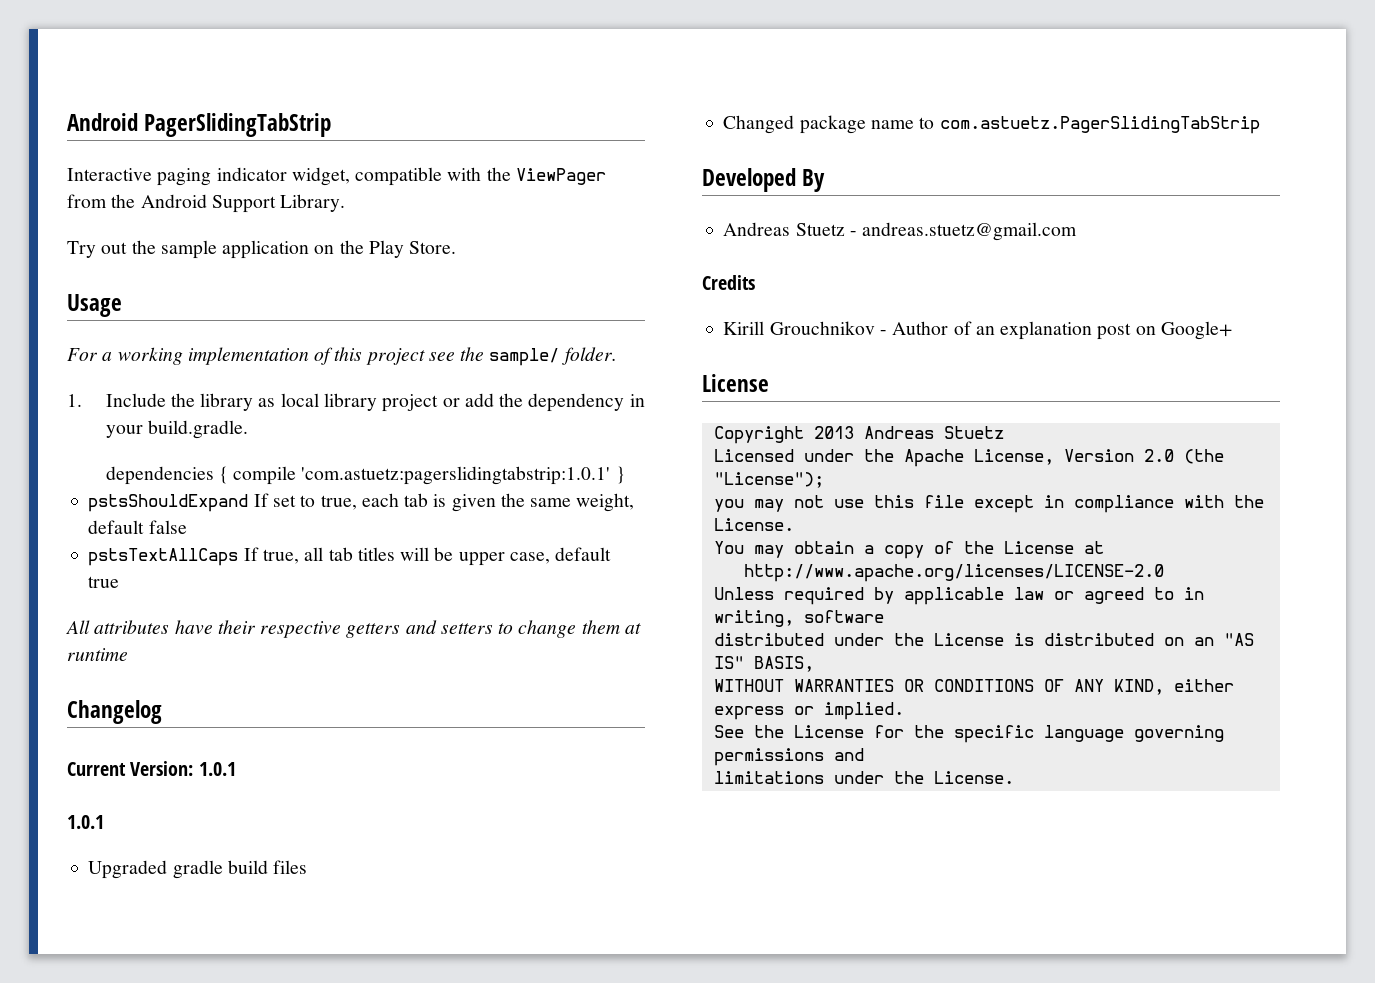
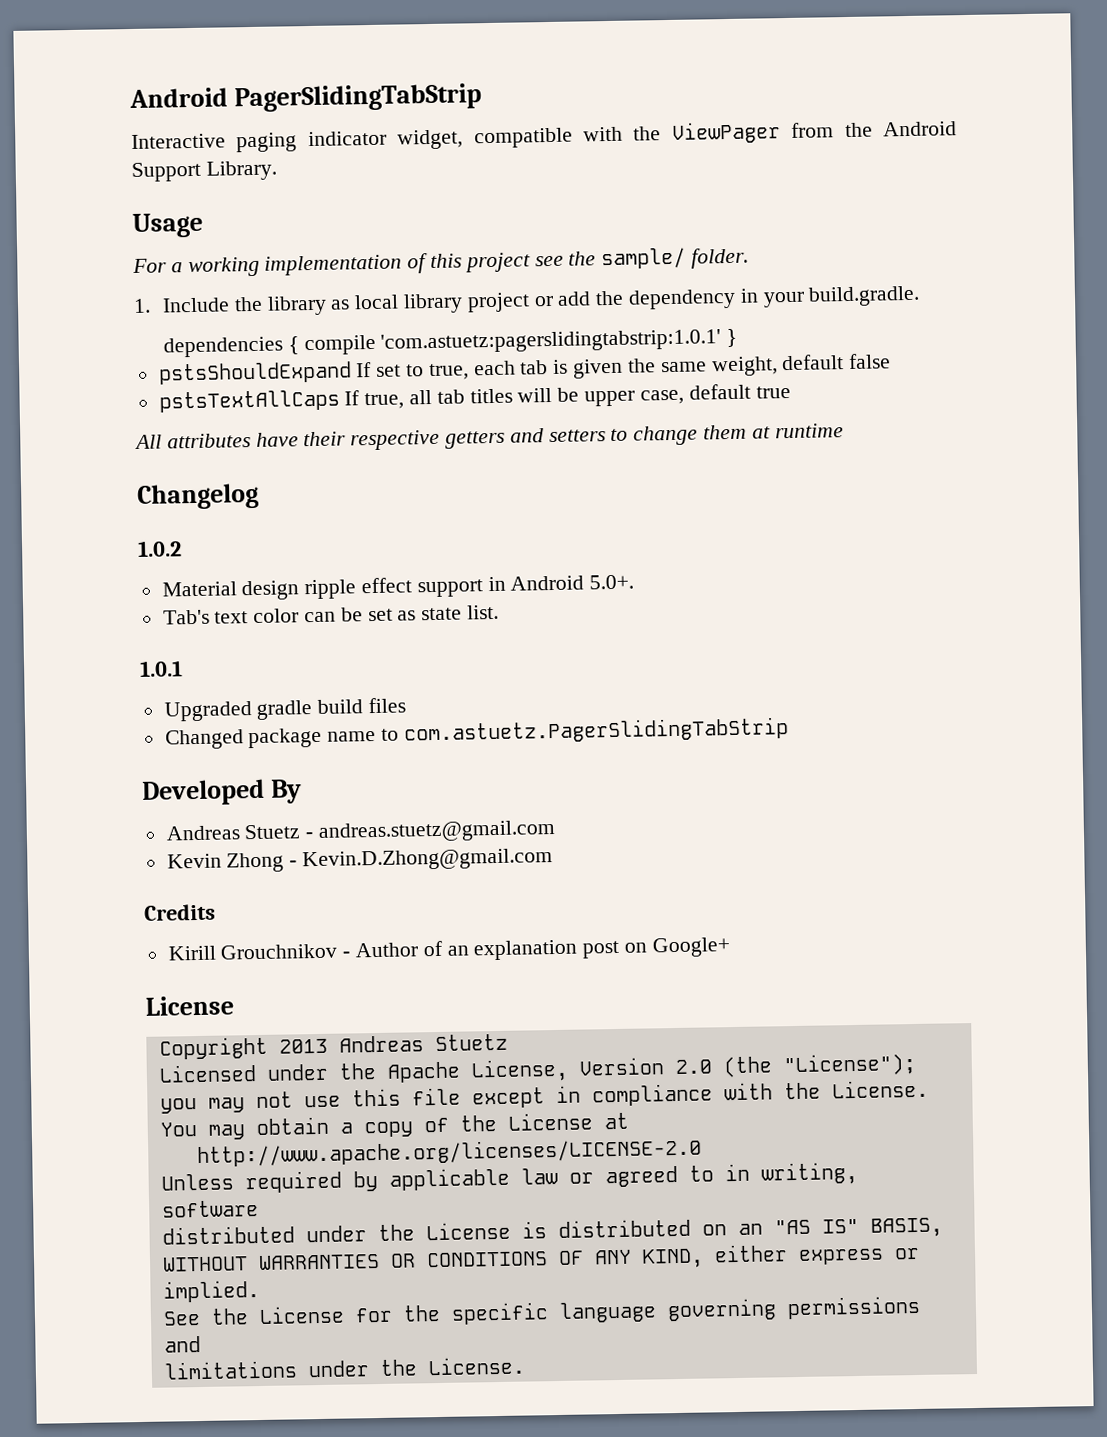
- Try out the sample application on the Play Store.
- Current Version: 1.0.1
+ 1.0.2
+ Material design ripple effect support in Android 5.0+.
+ Tab's text color can be set as state list.
+ Kevin Zhong - Kevin.D.Zhong@gmail.com

